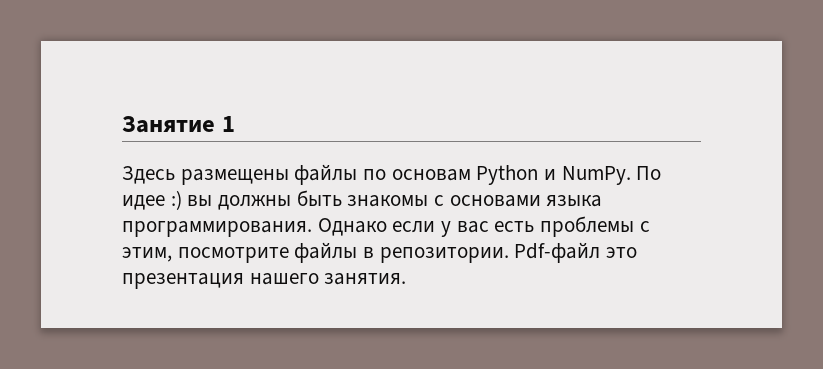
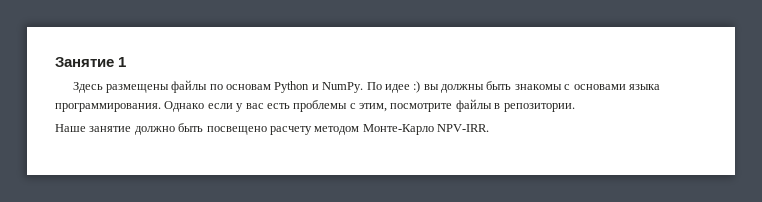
- Однако если у вас есть проблемы с этим, посмотрите файлы в репозитории. Pdf-файл это презентация нашего занятия.
+ Однако если у вас есть проблемы с этим, посмотрите файлы в репозитории.
+ Наше занятие должно быть посвещено расчету методом Монте-Карло NPV-IRR.

